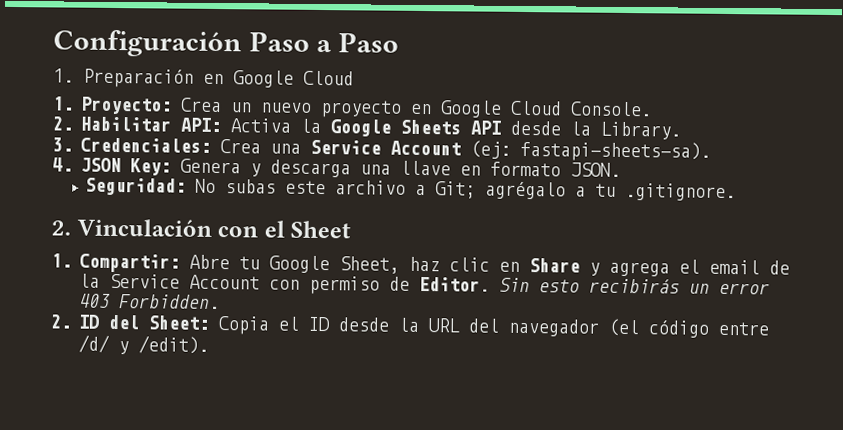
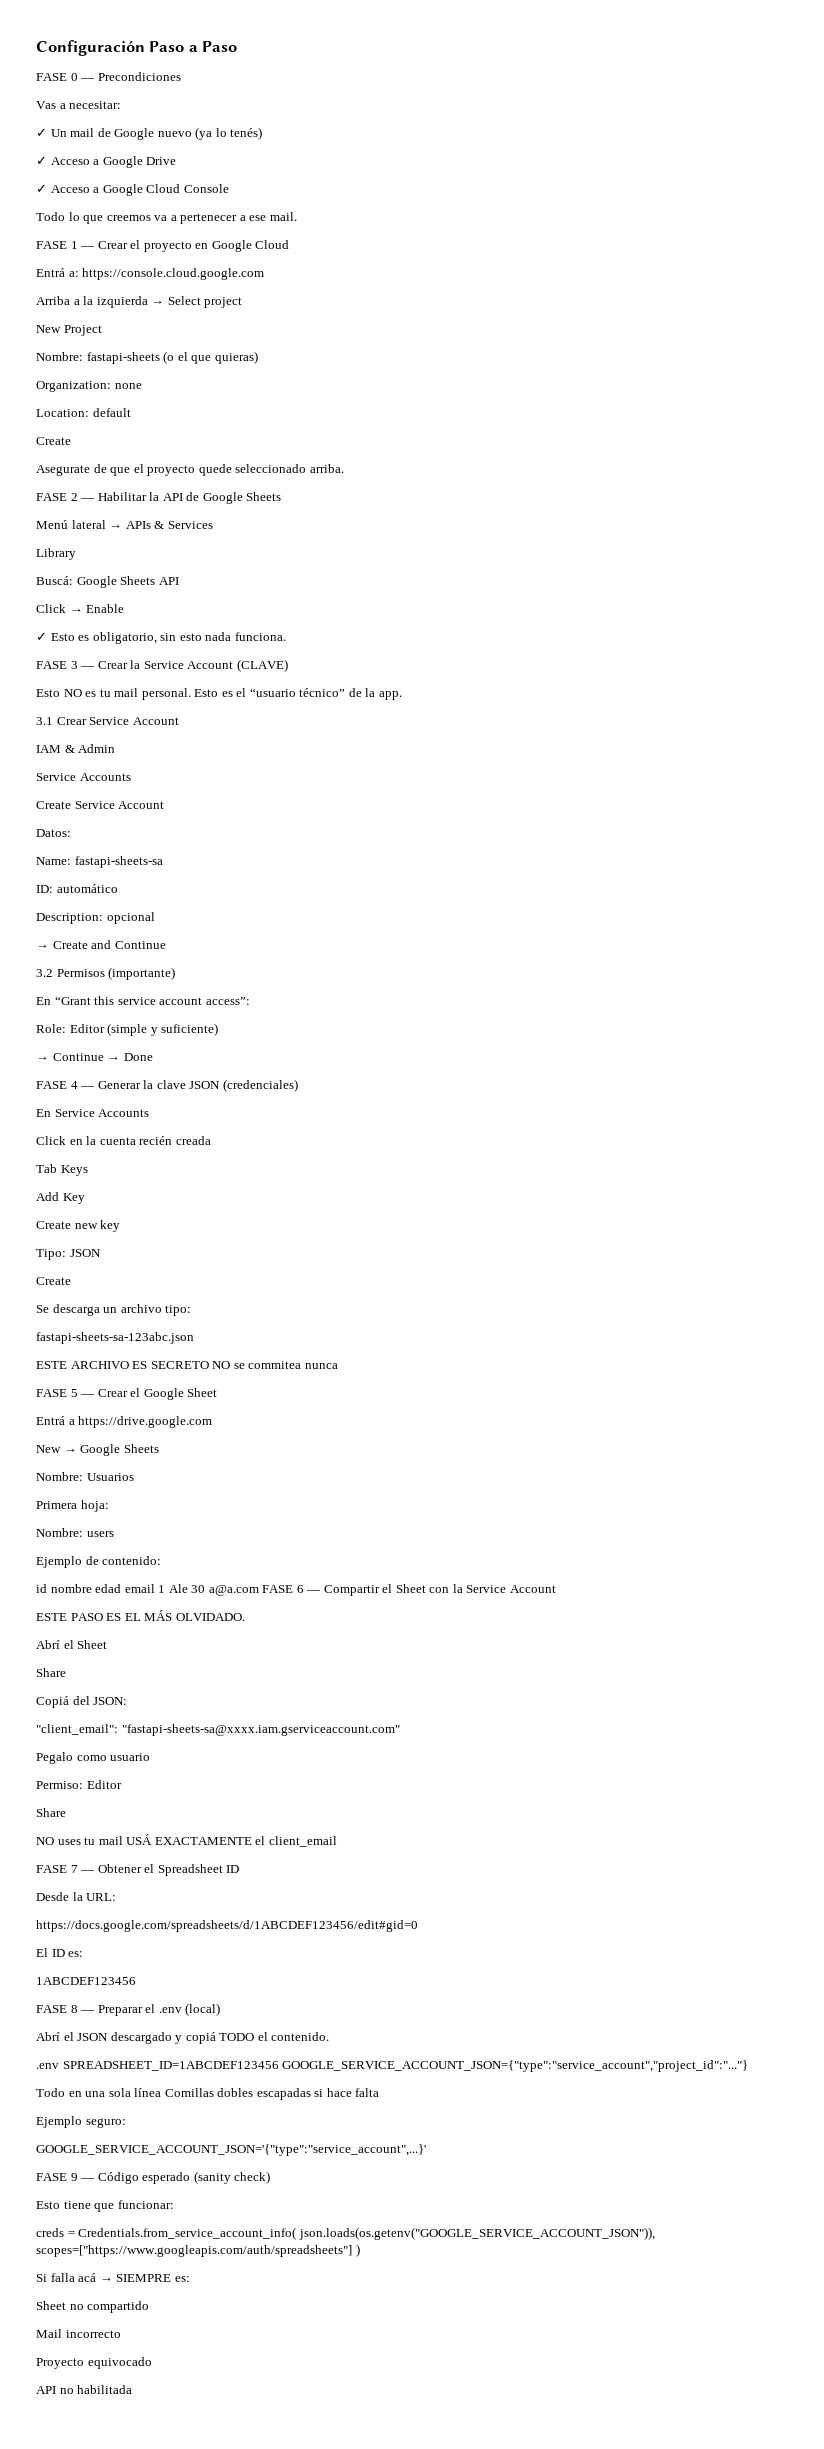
- 1. Preparación en Google Cloud
- 1. Proyecto: Crea un nuevo proyecto en Google Cloud Console.
- 2. Habilitar API: Activa la Google Sheets API desde la Library.
- 3. Credenciales: Crea una Service Account (ej: fastapi-sheets-sa).
- 4. JSON Key: Genera y descarga una llave en formato JSON.
- Seguridad: No subas este archivo a Git; agrégalo a tu .gitignore.
- 2. Vinculación con el Sheet
- 1. Compartir: Abre tu Google Sheet, haz clic en Share y agrega el email de la Service Account con permiso de Editor. Sin esto recibirás un error 403 Forbidden.
- 2. ID del Sheet: Copia el ID desde la URL del navegador (el código entre /d/ y /edit).
+ FASE 0 — Precondiciones
+ Vas a necesitar:
+ ✓ Un mail de Google nuevo (ya lo tenés)
+ ✓ Acceso a Google Drive
+ ✓ Acceso a Google Cloud Console
+ Todo lo que creemos va a pertenecer a ese mail.
+ FASE 1 — Crear el proyecto en Google Cloud
+ Entrá a: https://console.cloud.google.com
+ Arriba a la izquierda → Select project
+ New Project
+ Nombre: fastapi-sheets (o el que quieras)
+ Organization: none
+ Location: default
+ Create
+ Asegurate de que el proyecto quede seleccionado arriba.
+ FASE 2 — Habilitar la API de Google Sheets
+ Menú lateral → APIs & Services
+ Library
+ Buscá: Google Sheets API
+ Click → Enable
+ ✓ Esto es obligatorio, sin esto nada funciona.
+ FASE 3 — Crear la Service Account (CLAVE)
+ Esto NO es tu mail personal. Esto es el “usuario técnico” de la app.
+ 3.1 Crear Service Account
+ IAM & Admin
+ Service Accounts
+ Create Service Account
+ Datos:
+ Name: fastapi-sheets-sa
+ ID: automático
+ Description: opcional
+ → Create and Continue
+ 3.2 Permisos (importante)
+ En “Grant this service account access”:
+ Role: Editor (simple y suficiente)
+ → Continue → Done
+ FASE 4 — Generar la clave JSON (credenciales)
+ En Service Accounts
+ Click en la cuenta recién creada
+ Tab Keys
+ Add Key
+ Create new key
+ Tipo: JSON
+ Create
+ Se descarga un archivo tipo:
+ fastapi-sheets-sa-123abc.json
+ ESTE ARCHIVO ES SECRETO NO se commitea nunca
+ FASE 5 — Crear el Google Sheet
+ Entrá a https://drive.google.com
+ New → Google Sheets
+ Nombre: Usuarios
+ Primera hoja:
+ Nombre: users
+ Ejemplo de contenido:
+ id nombre edad email 1 Ale 30 a@a.com FASE 6 — Compartir el Sheet con la Service Account
+ ESTE PASO ES EL MÁS OLVIDADO.
+ Abrí el Sheet
+ Share
+ Copiá del JSON:
+ "client_email": "fastapi-sheets-sa@xxxx.iam.gserviceaccount.com"
+ Pegalo como usuario
+ Permiso: Editor
+ Share
+ NO uses tu mail USÁ EXACTAMENTE el client_email
+ FASE 7 — Obtener el Spreadsheet ID
+ Desde la URL:
+ https://docs.google.com/spreadsheets/d/1ABCDEF123456/edit#gid=0
+ El ID es:
+ 1ABCDEF123456
+ FASE 8 — Preparar el .env (local)
+ Abrí el JSON descargado y copiá TODO el contenido.
+ .env SPREADSHEET_ID=1ABCDEF123456 GOOGLE_SERVICE_ACCOUNT_JSON={"type":"service_account","project_id":"..."}
+ Todo en una sola línea Comillas dobles escapadas si hace falta
+ Ejemplo seguro:
+ GOOGLE_SERVICE_ACCOUNT_JSON='{"type":"service_account",...}'
+ FASE 9 — Código esperado (sanity check)
+ Esto tiene que funcionar:
+ creds = Credentials.from_service_account_info( json.loads(os.getenv("GOOGLE_SERVICE_ACCOUNT_JSON")), scopes=["https://www.googleapis.com/auth/spreadsheets"] )
+ Si falla acá → SIEMPRE es:
+ Sheet no compartido
+ Mail incorrecto
+ Proyecto equivocado
+ API no habilitada

